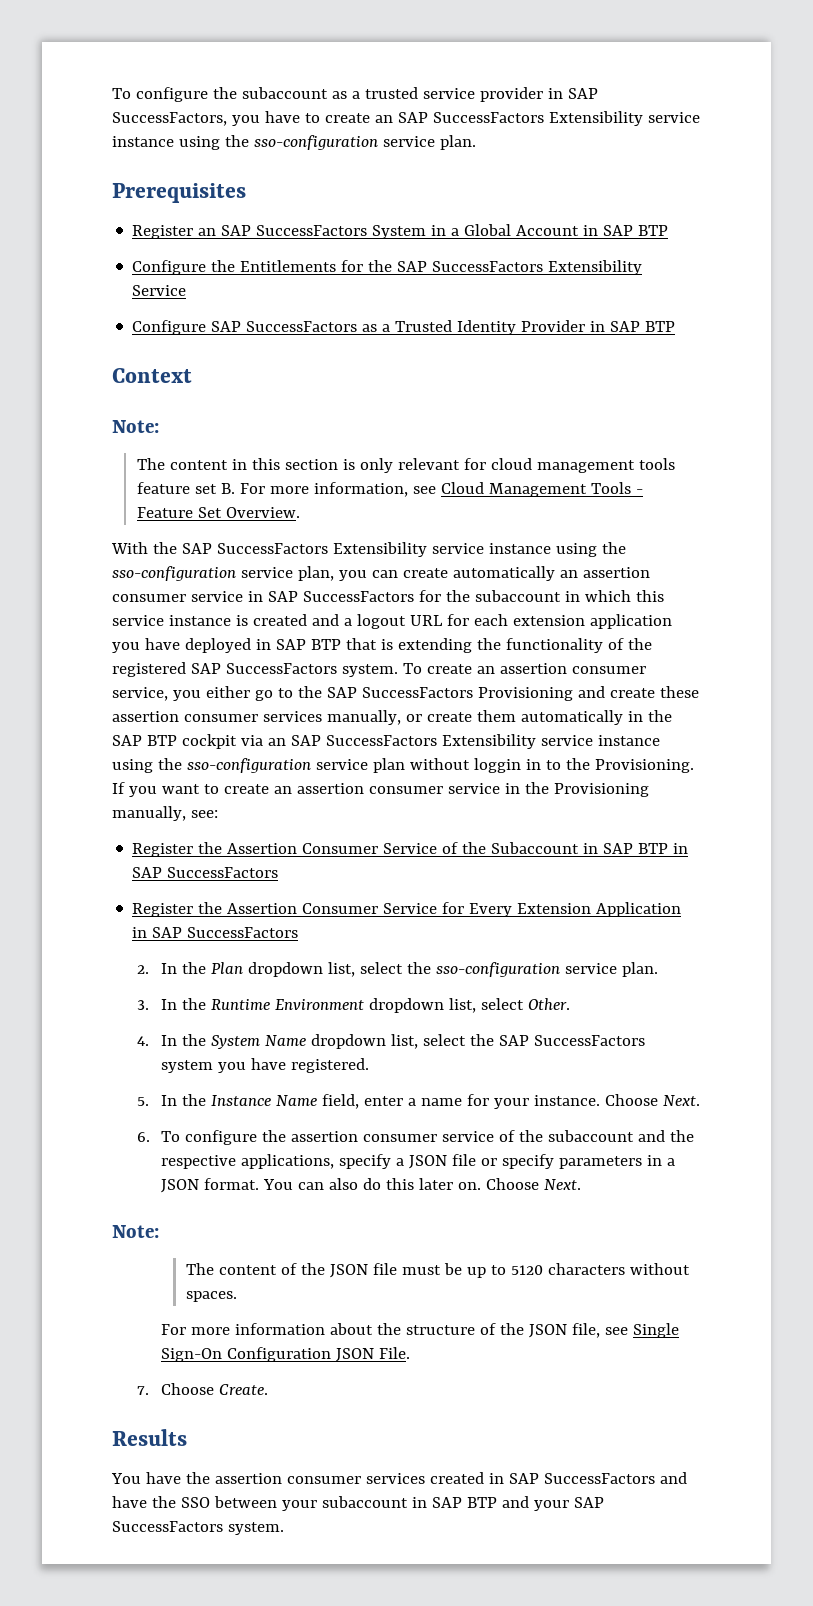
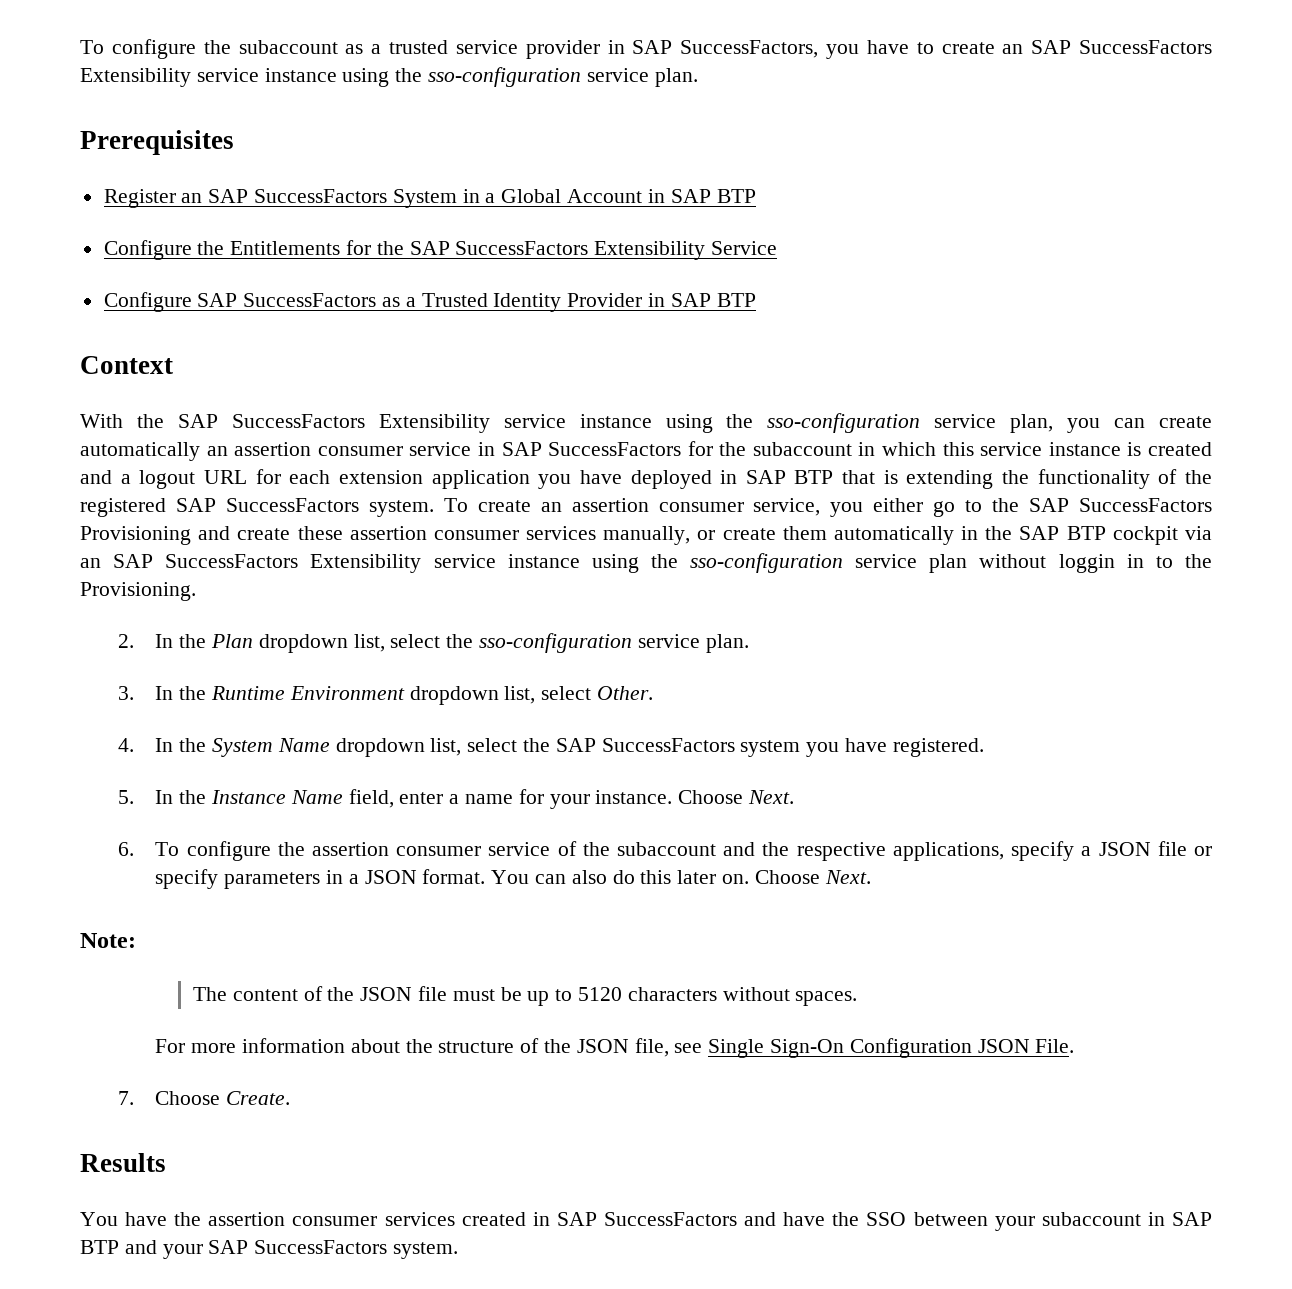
  Context
- Note:
- The content in this section is only relevant for cloud management tools feature set B. For more information, see Cloud Management Tools - Feature Set Overview.
- If you want to create an assertion consumer service in the Provisioning manually, see:
- Register the Assertion Consumer Service of the Subaccount in SAP BTP in SAP SuccessFactors
- Register the Assertion Consumer Service for Every Extension Application in SAP SuccessFactors

